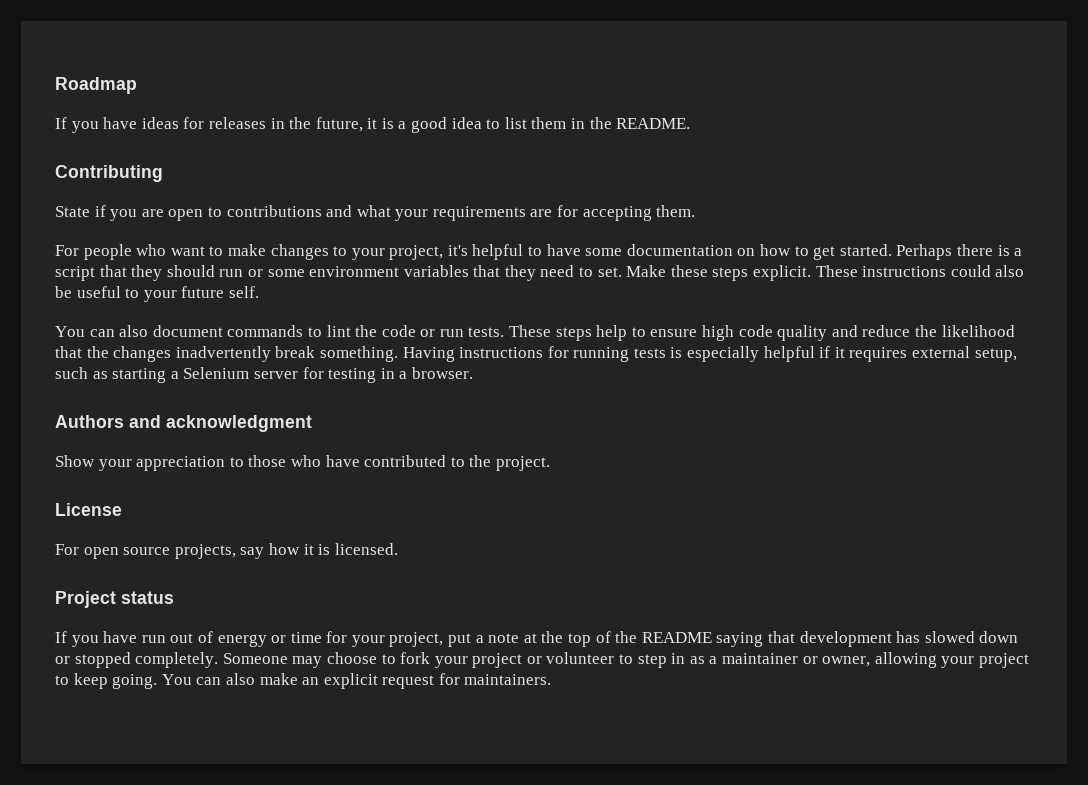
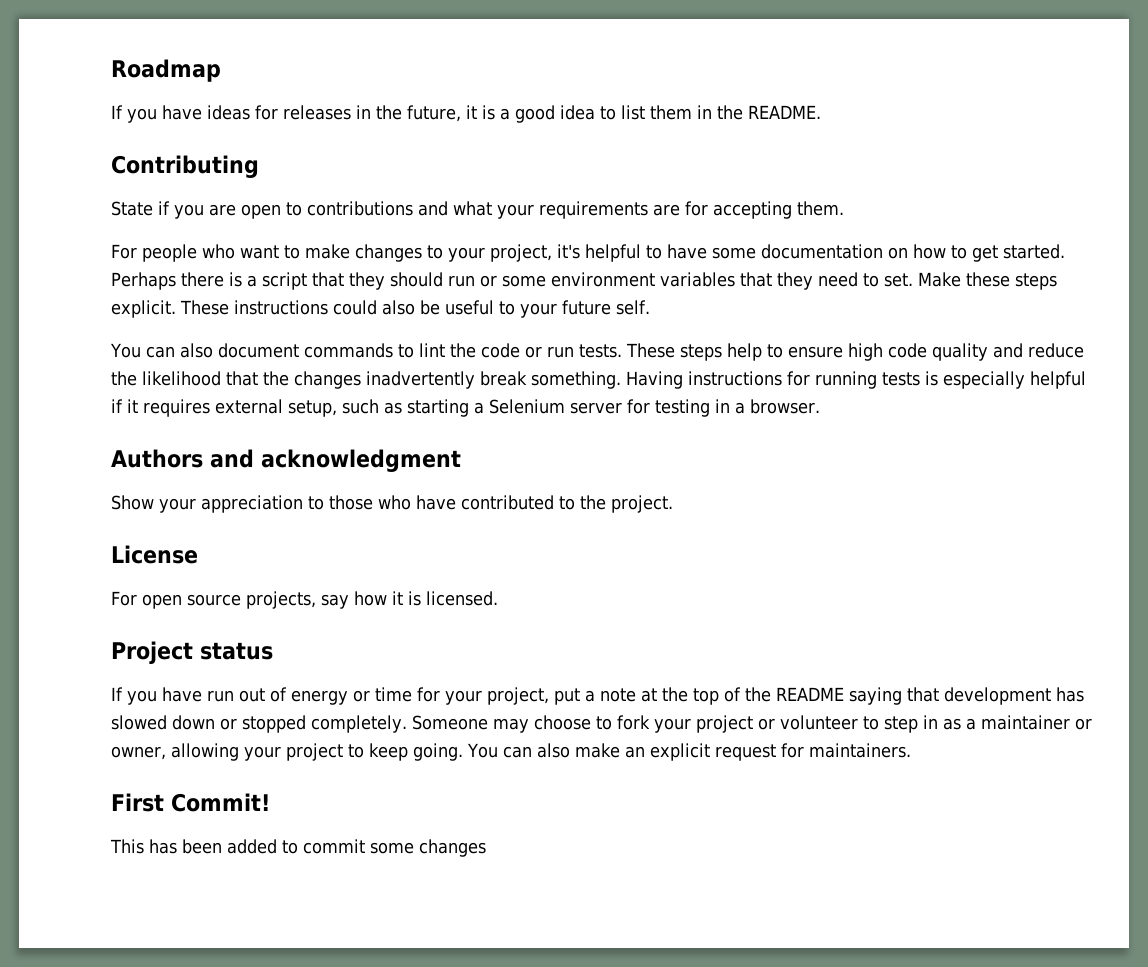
+ First Commit!
+ This has been added to commit some changes

